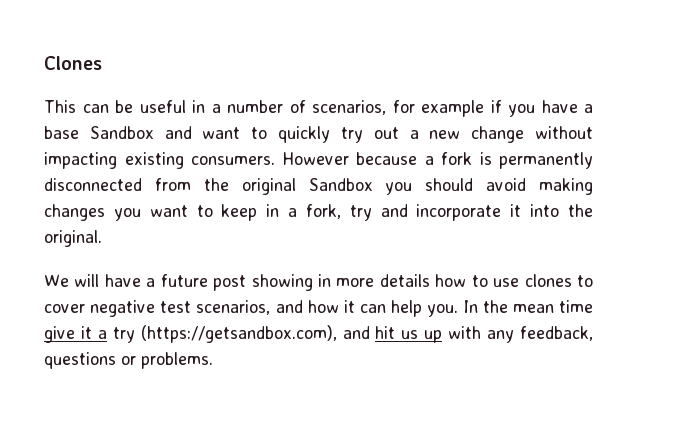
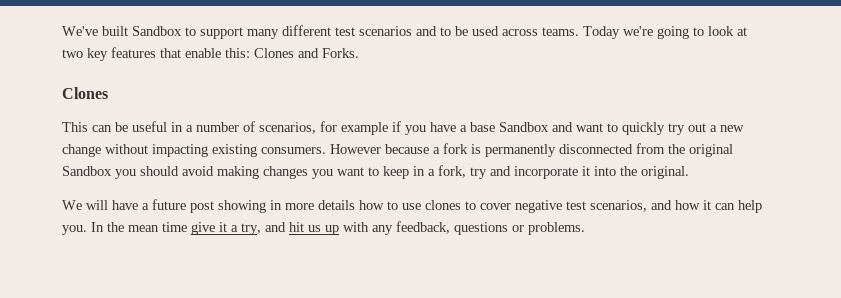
+ We've built Sandbox to support many different test scenarios and to be used across teams. Today we're going to look at two key features that enable this: Clones and Forks.
- In the mean time give it a try (https://getsandbox.com), and hit us up with any feedback, questions or problems.
+ In the mean time give it a try, and hit us up with any feedback, questions or problems.

